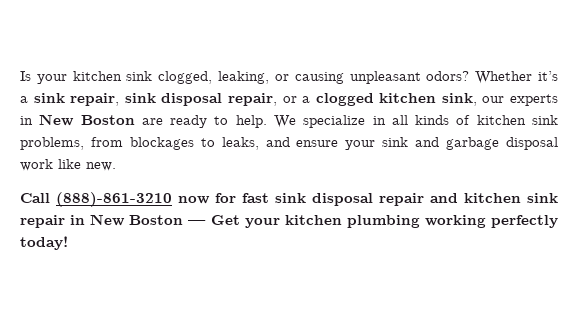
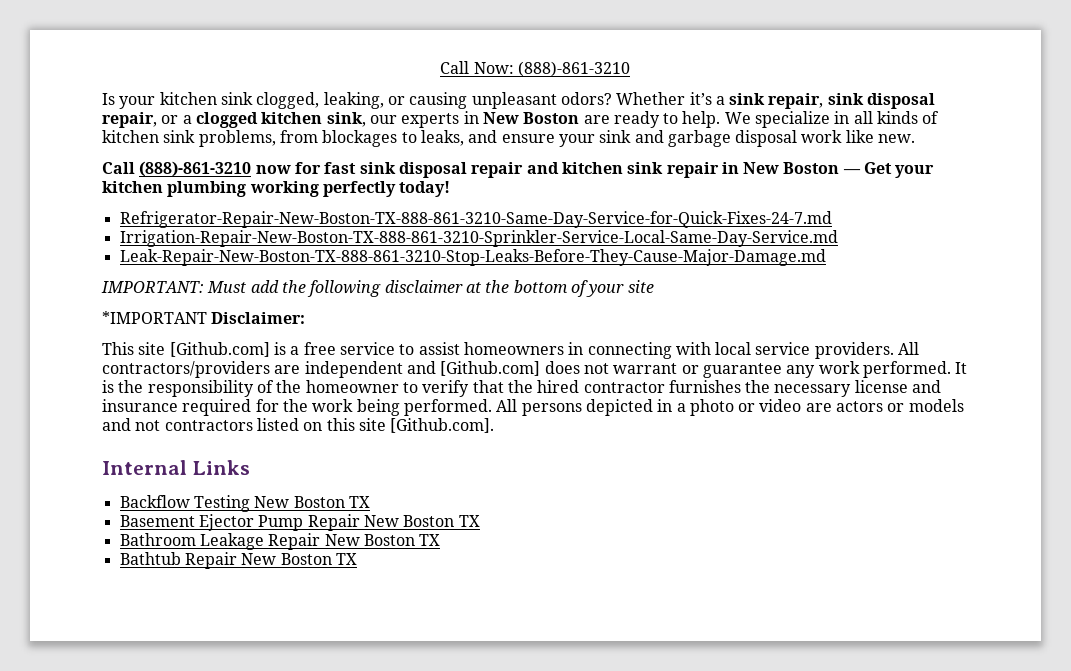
+ Call Now: (888)-861-3210
+ Refrigerator-Repair-New-Boston-TX-888-861-3210-Same-Day-Service-for-Quick-Fixes-24-7.md
+ Irrigation-Repair-New-Boston-TX-888-861-3210-Sprinkler-Service-Local-Same-Day-Service.md
+ Leak-Repair-New-Boston-TX-888-861-3210-Stop-Leaks-Before-They-Cause-Major-Damage.md
+ IMPORTANT: Must add the following disclaimer at the bottom of your site
+ *IMPORTANT Disclaimer:
+ This site [Github.com] is a free service to assist homeowners in connecting with local service providers. All contractors/providers are independent and [Github.com] does not warrant or guarantee any work performed. It is the responsibility of the homeowner to verify that the hired contractor furnishes the necessary license and insurance required for the work being performed. All persons depicted in a photo or video are actors or models and not contractors listed on this site [Github.com].
+ Internal Links
+ Backflow Testing New Boston TX
+ Basement Ejector Pump Repair New Boston TX
+ Bathroom Leakage Repair New Boston TX
+ Bathtub Repair New Boston TX

